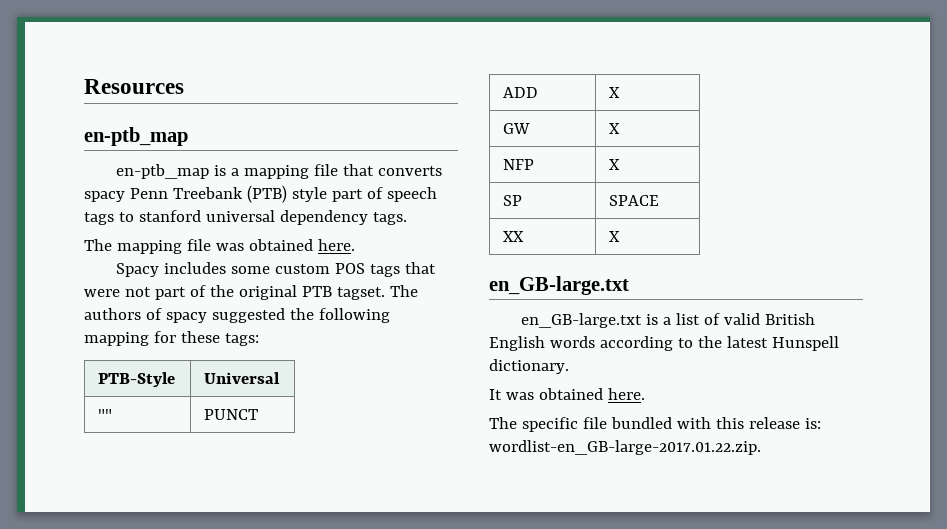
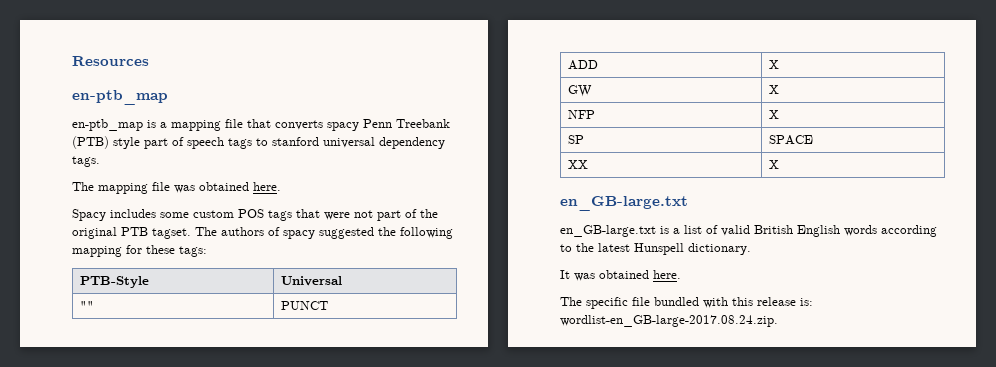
- The specific file bundled with this release is: wordlist-en_GB-large-2017.01.22.zip.
+ The specific file bundled with this release is: wordlist-en_GB-large-2017.08.24.zip.

